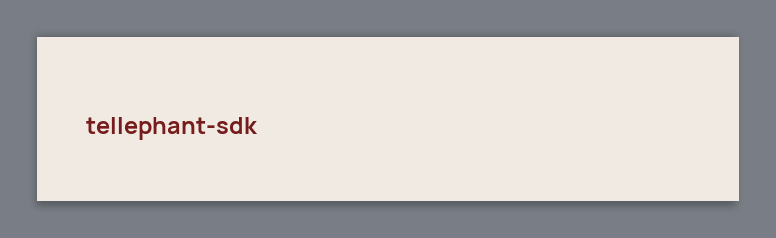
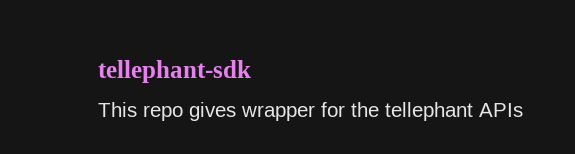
+ This repo gives wrapper for the tellephant APIs

